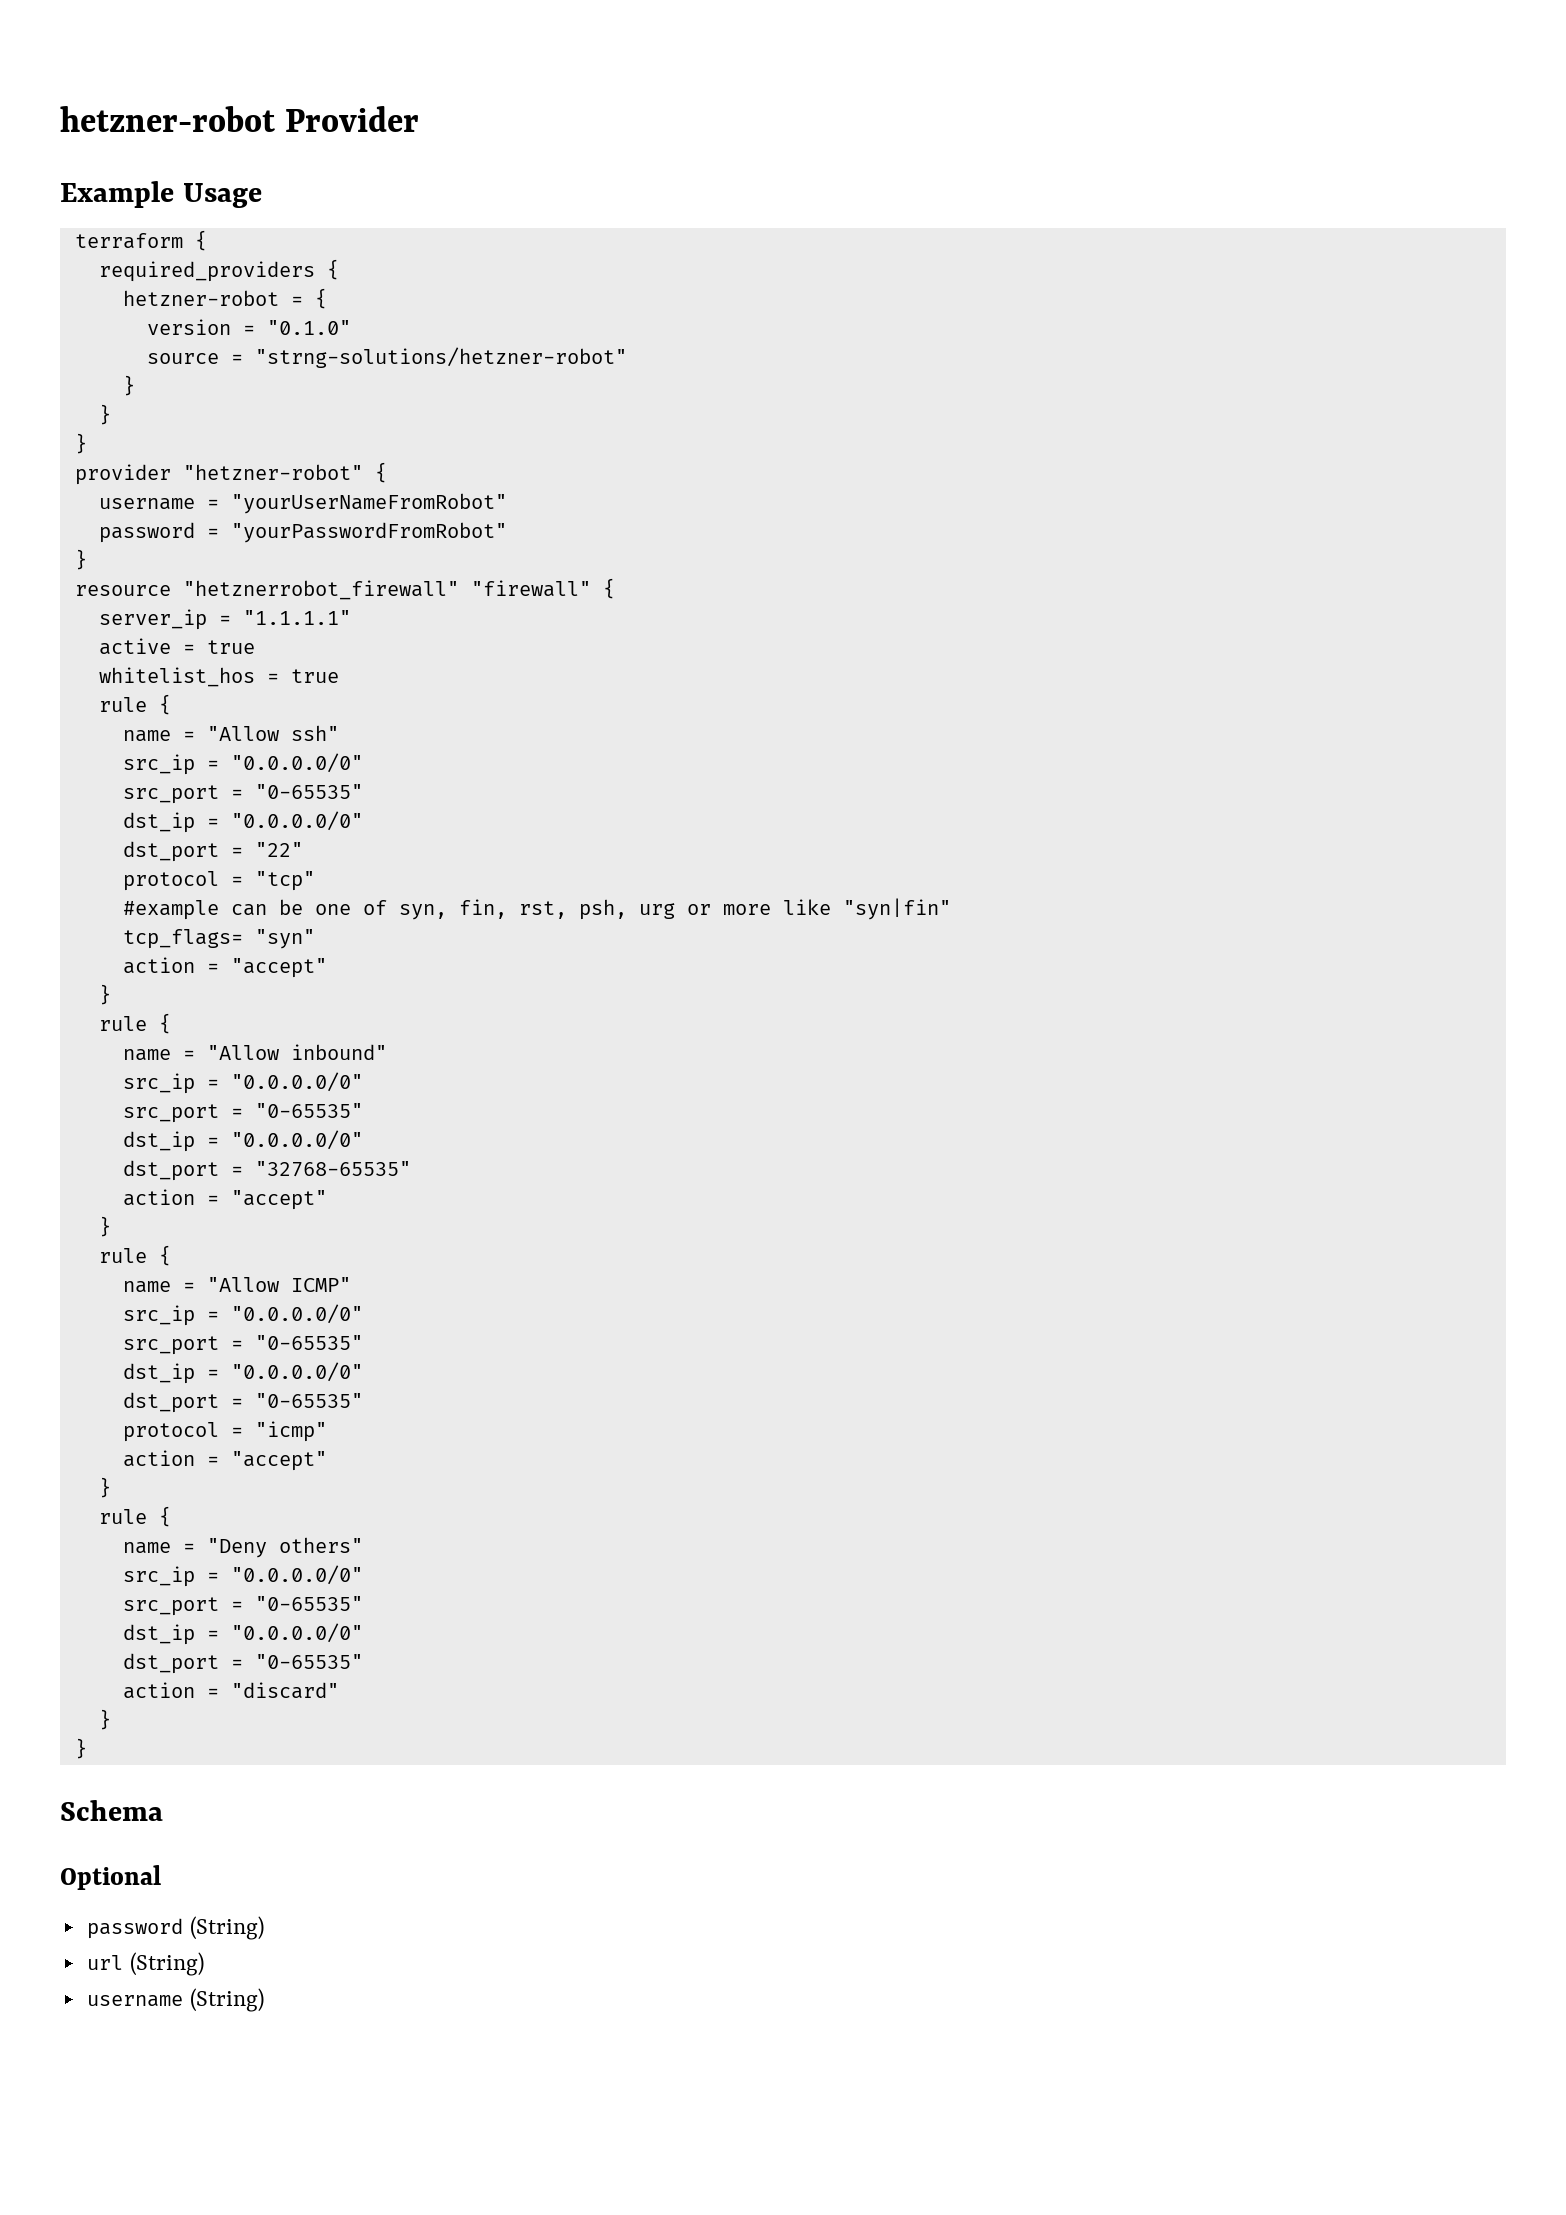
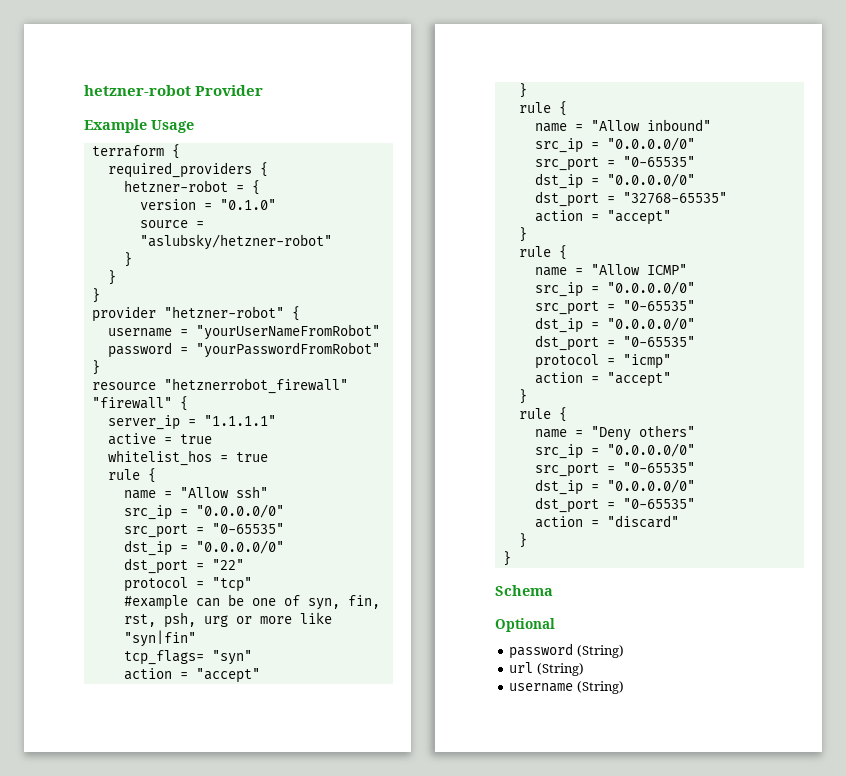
- source = "strng-solutions/hetzner-robot"
+ source = "aslubsky/hetzner-robot"

